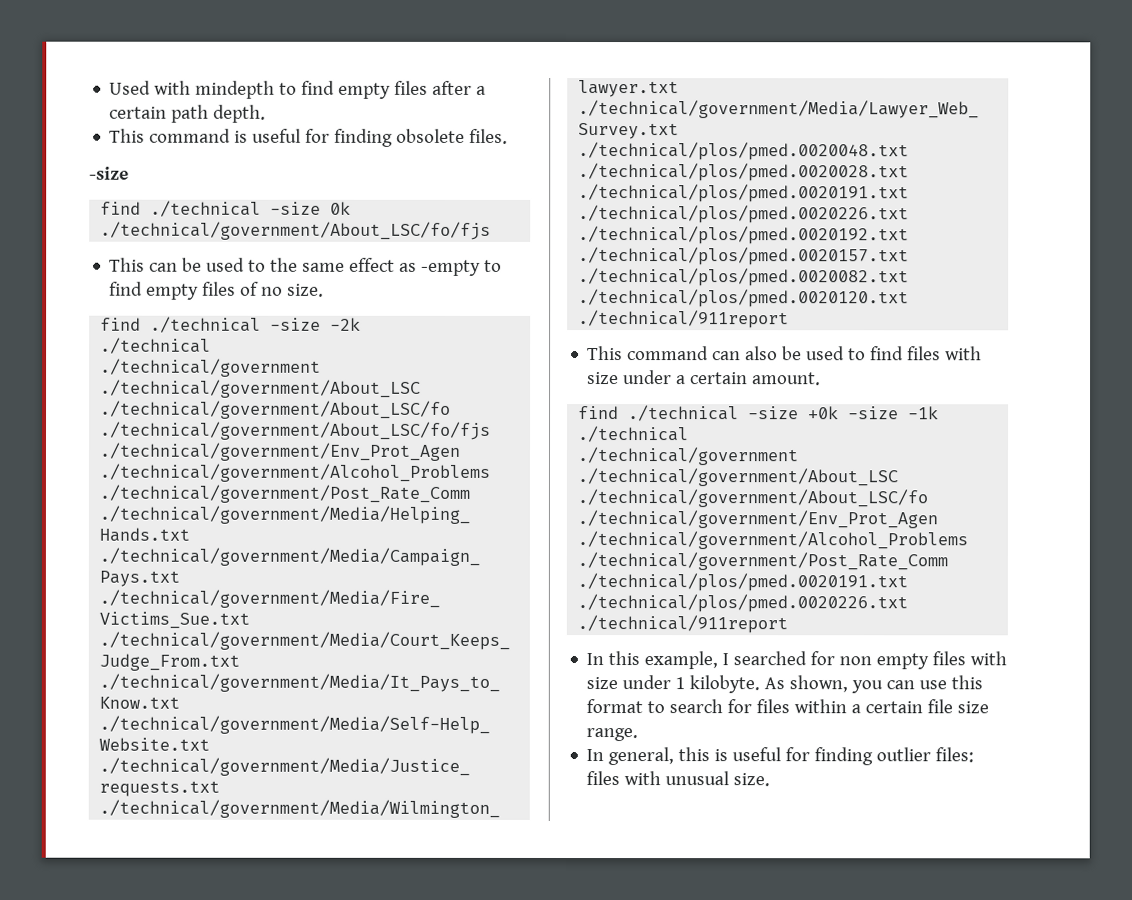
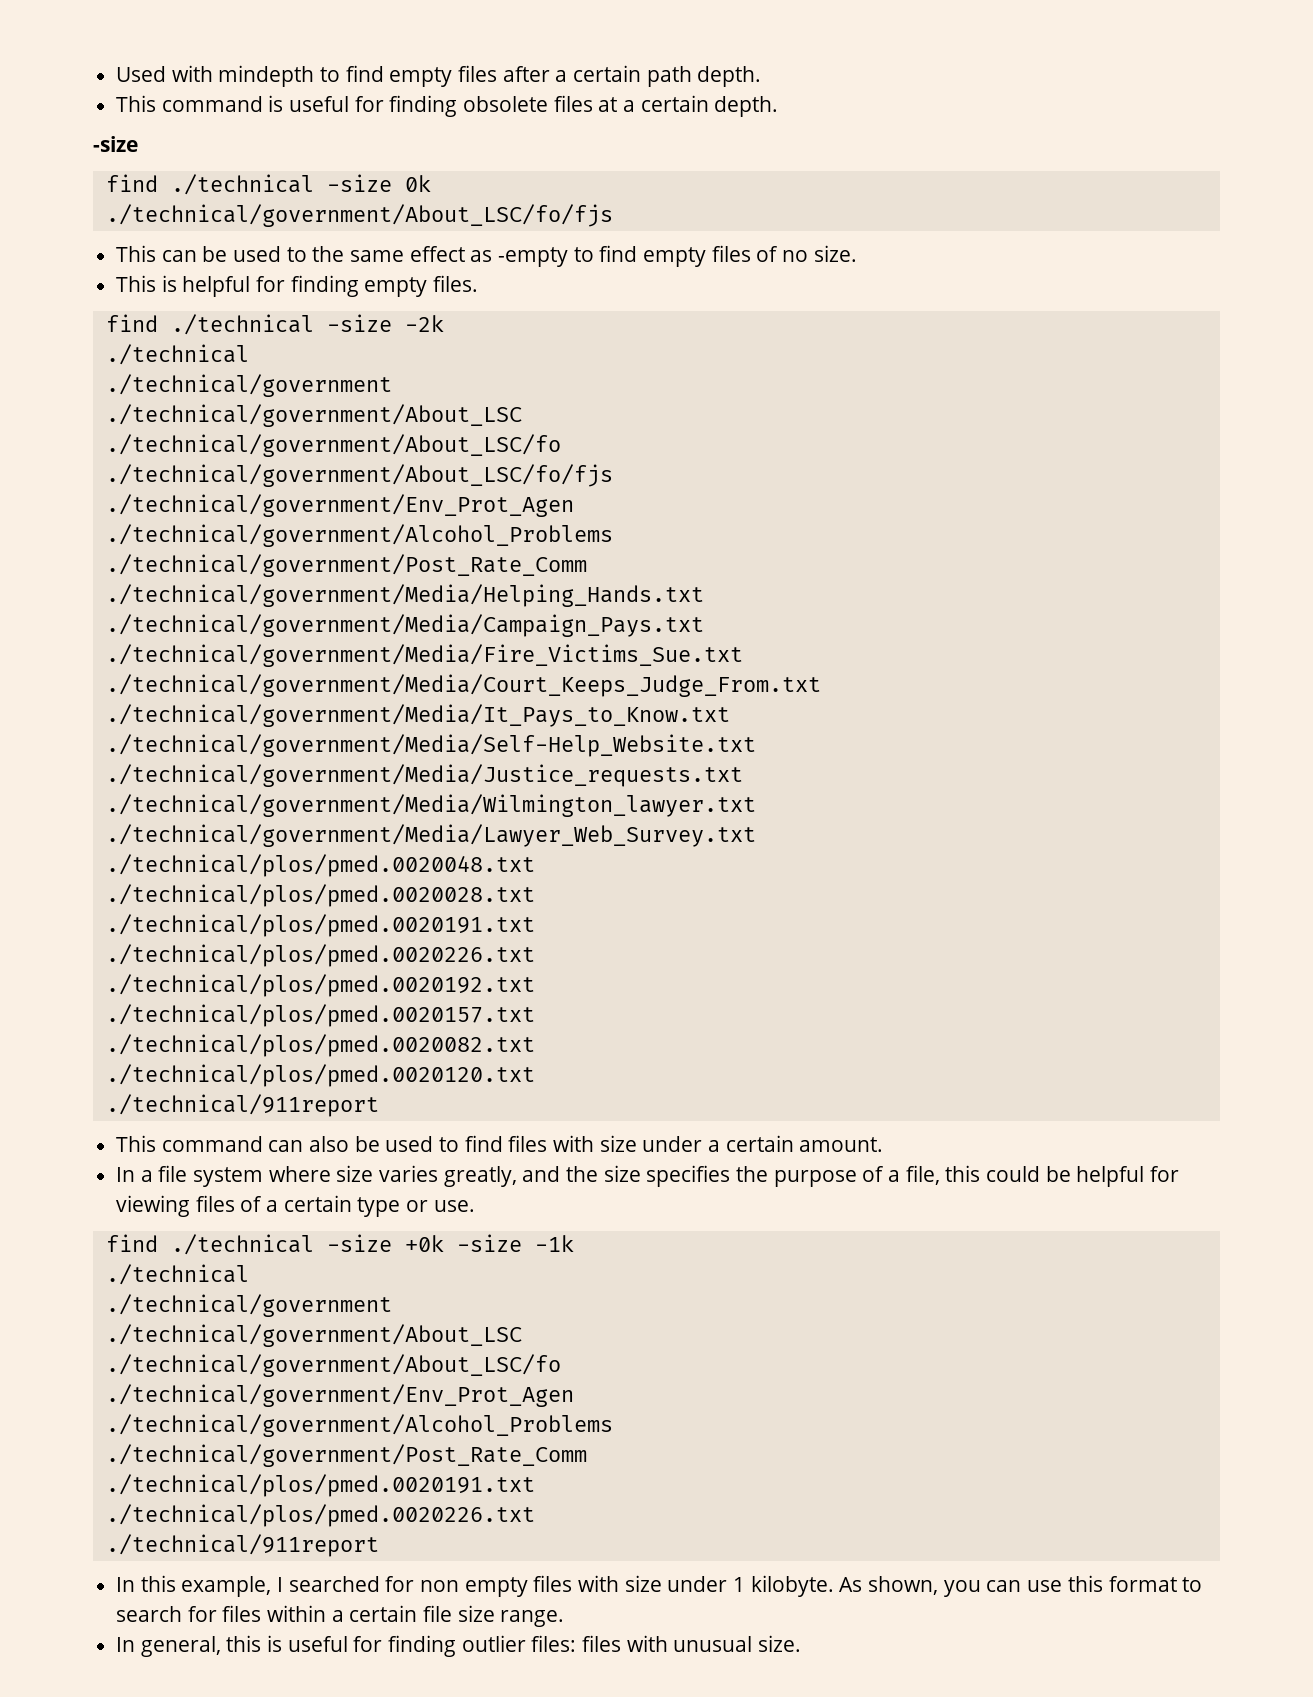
- This command is useful for finding obsolete files.
+ This command is useful for finding obsolete files at a certain depth.
+ This is helpful for finding empty files.
+ In a file system where size varies greatly, and the size specifies the purpose of a file, this could be helpful for viewing files of a certain type or use.

